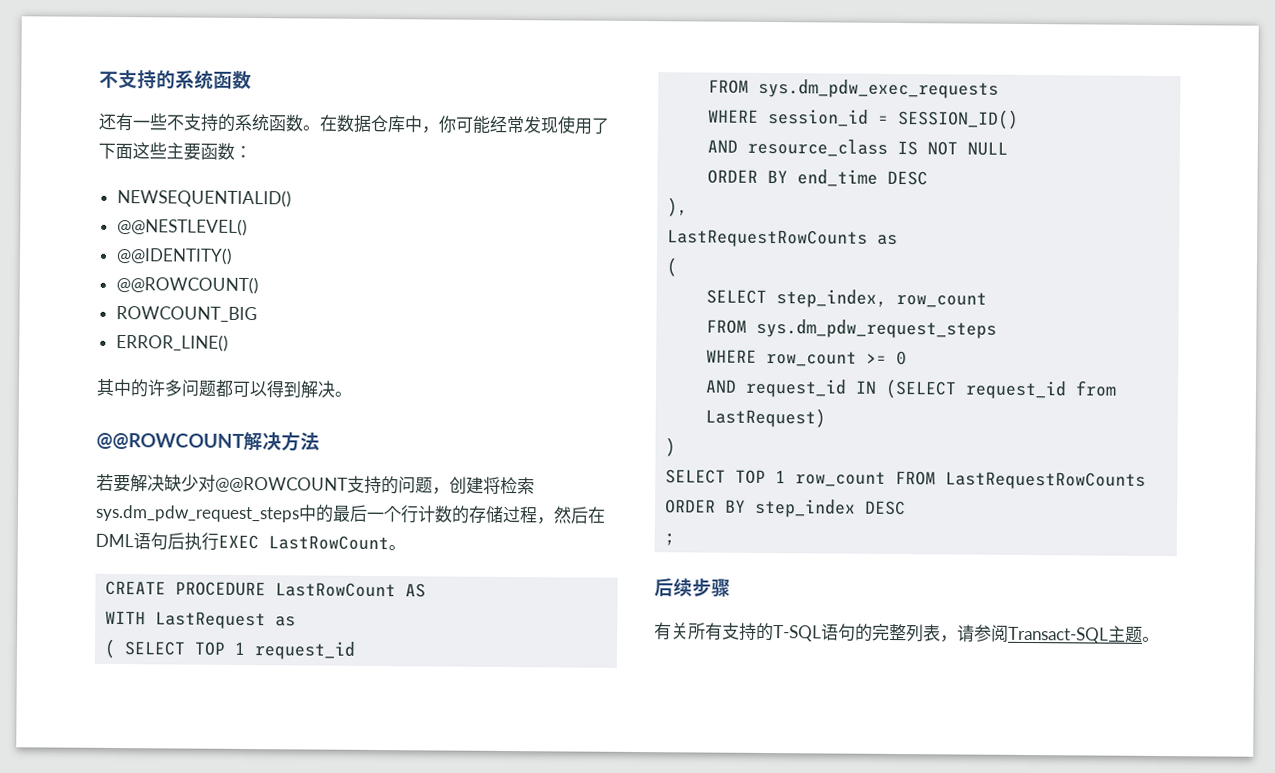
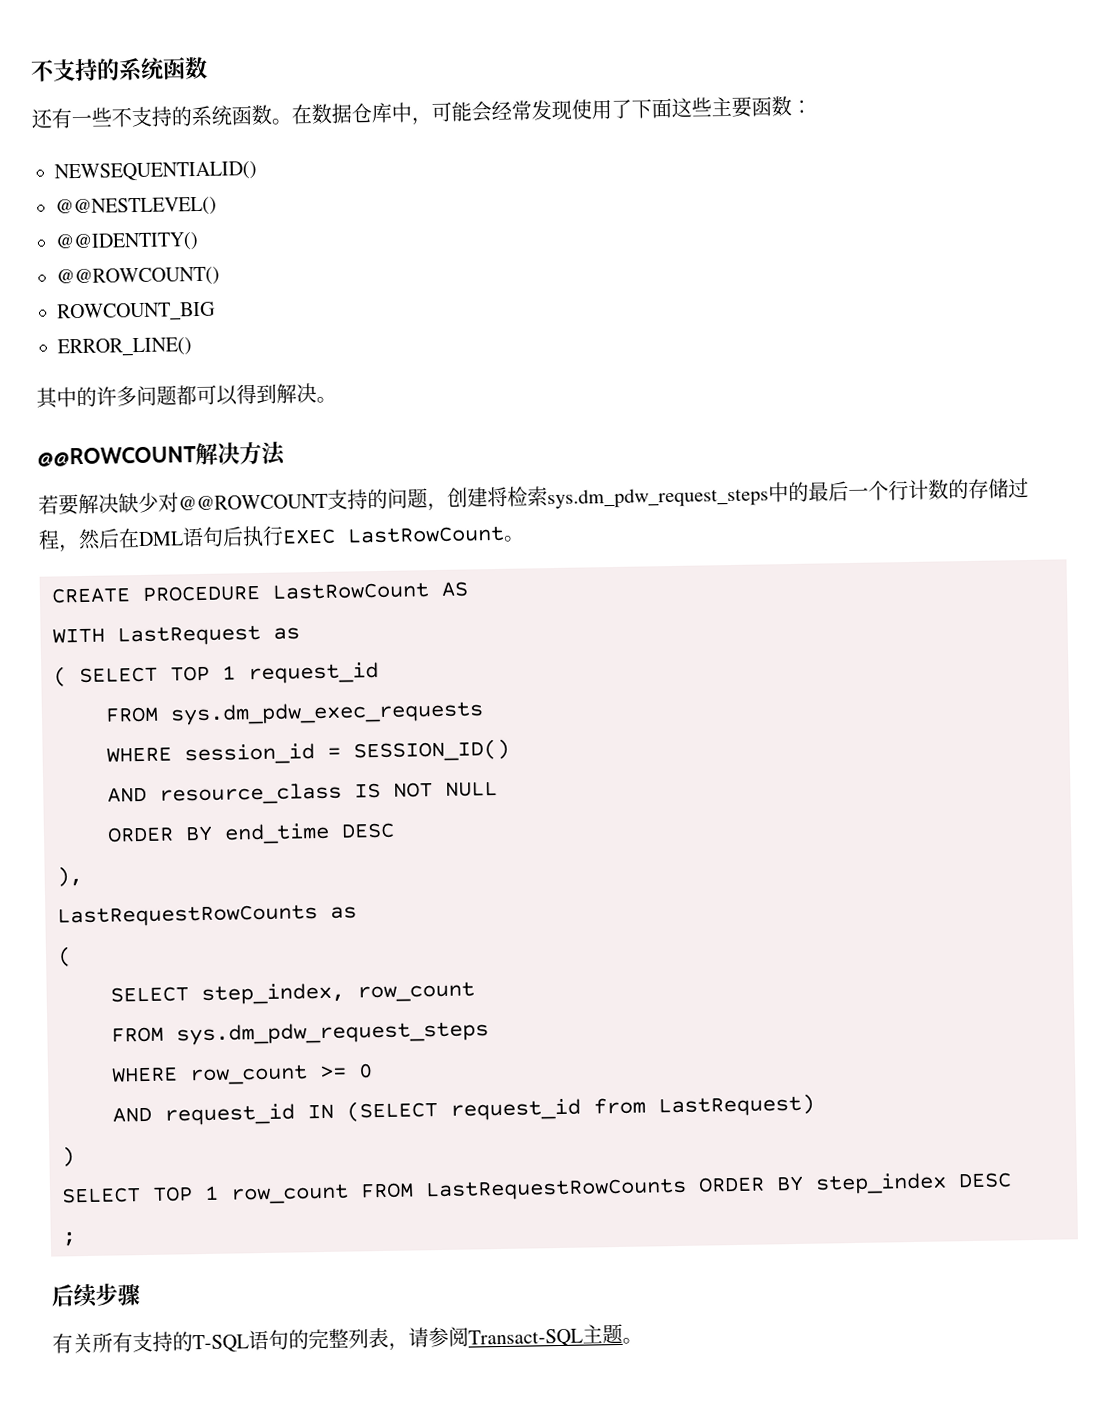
- 在数据仓库中，你可能经常发现使用了下面这些主要函数：
+ 在数据仓库中，可能会经常发现使用了下面这些主要函数：

